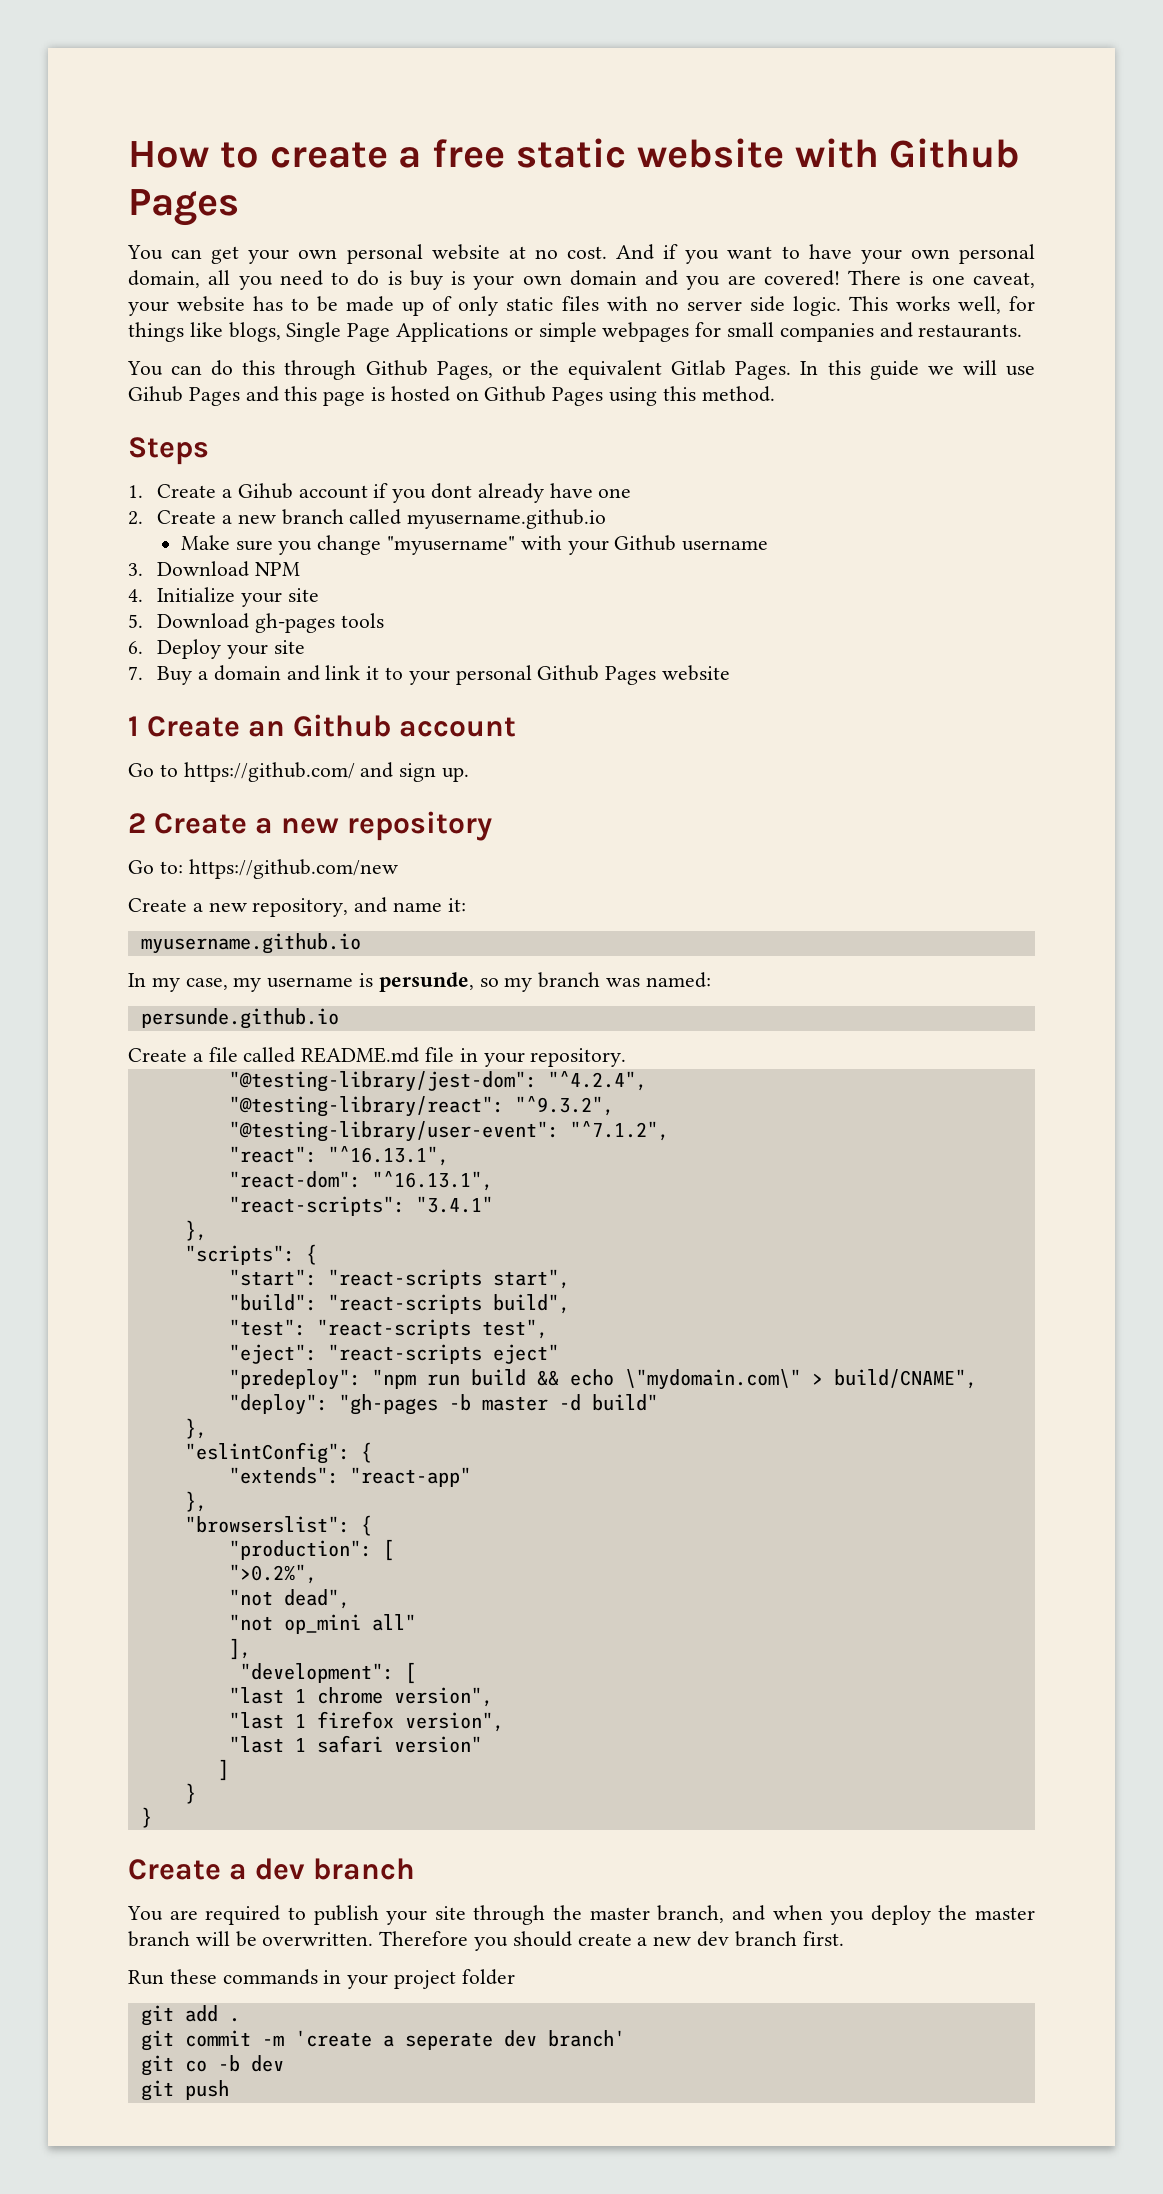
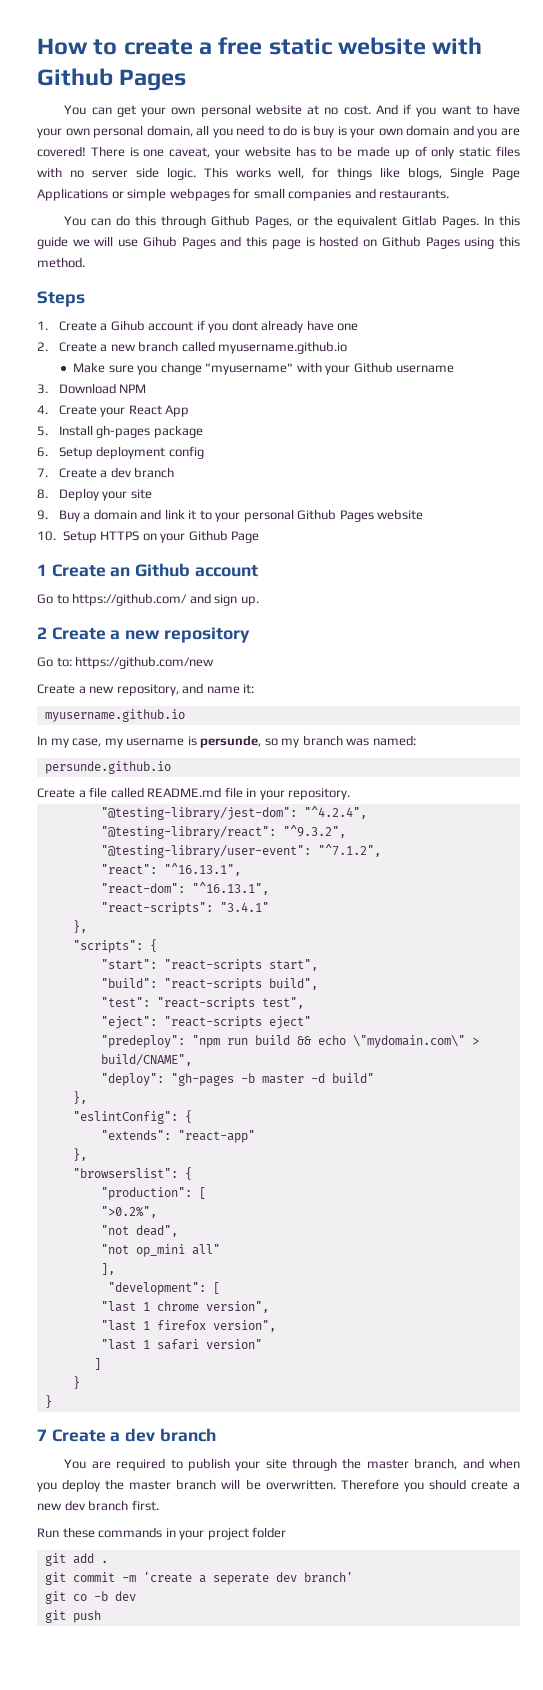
- 4. Initialize your site
- 5. Download gh-pages tools
- 6. Deploy your site
+ 4. Create your React App
+ 5. Install gh-pages package
+ 6. Setup deployment config
+ 7. Create a dev branch
+ 8. Deploy your site
- 7. Buy a domain and link it to your personal Github Pages website
+ 9. Buy a domain and link it to your personal Github Pages website
+ 10. Setup HTTPS on your Github Page
- Create a dev branch
+ 7 Create a dev branch

